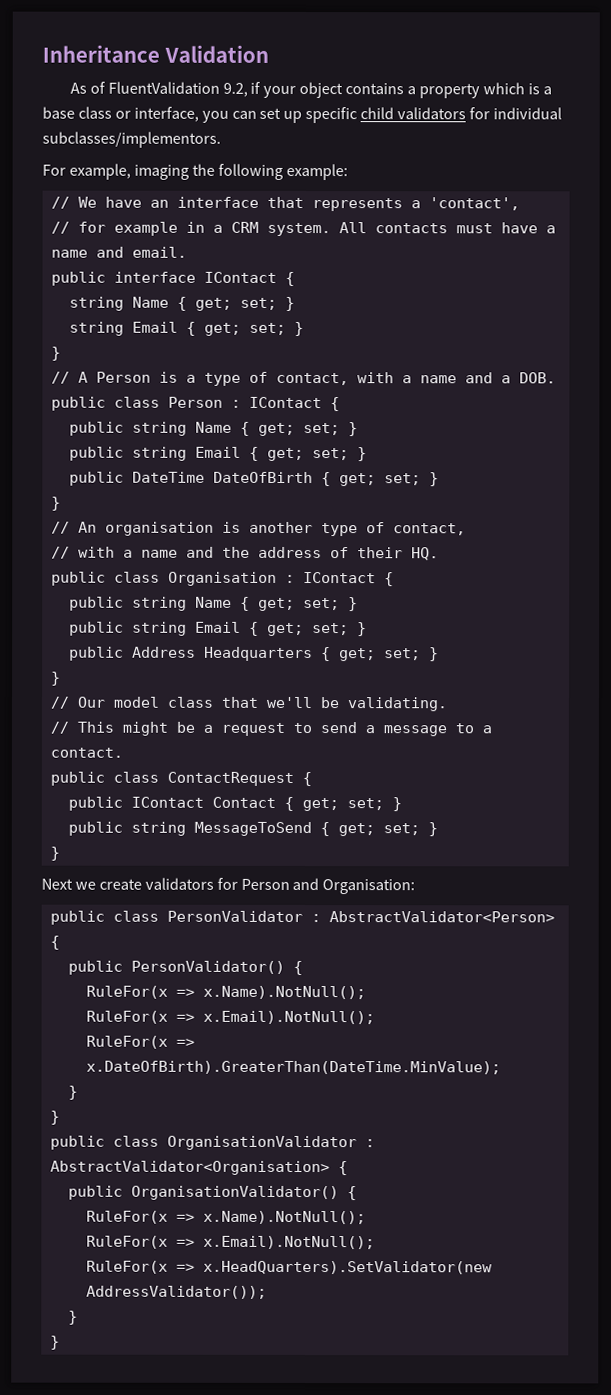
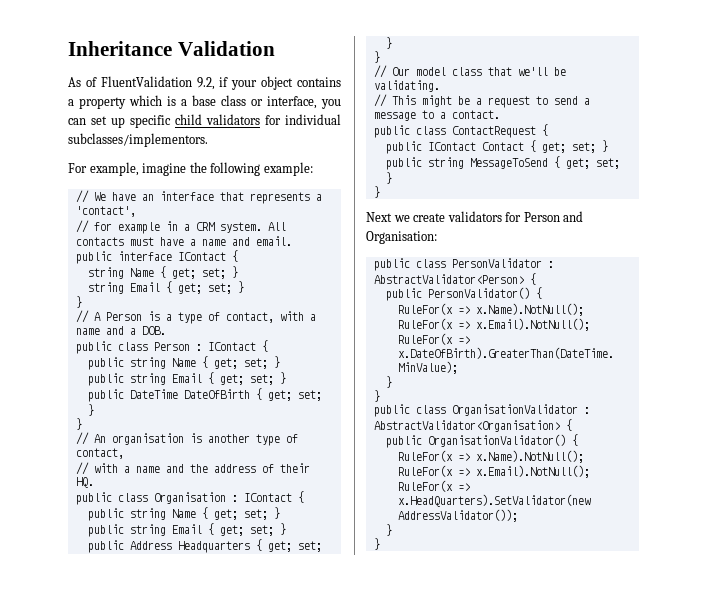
- For example, imaging the following example:
+ For example, imagine the following example:

